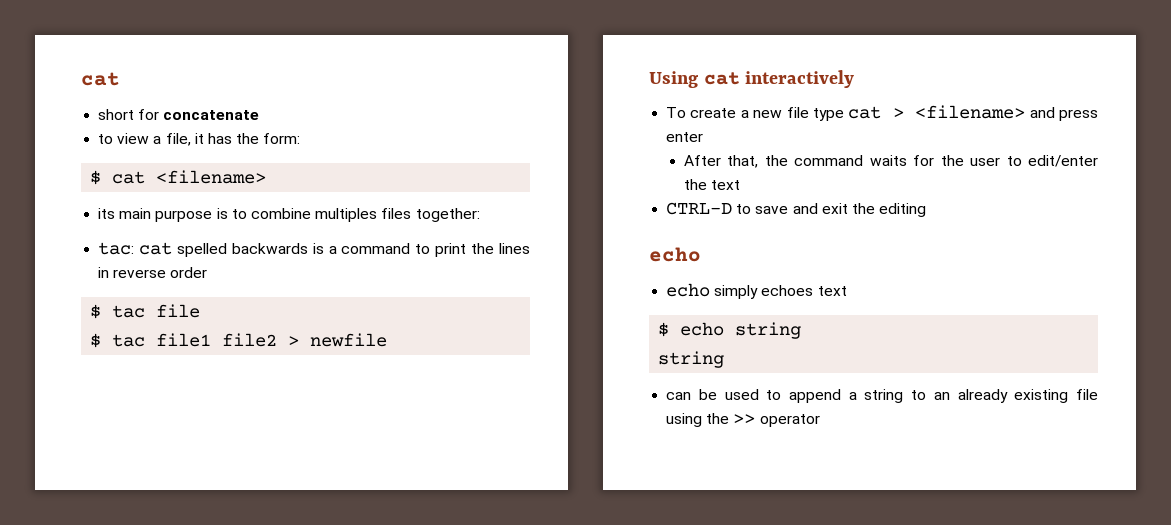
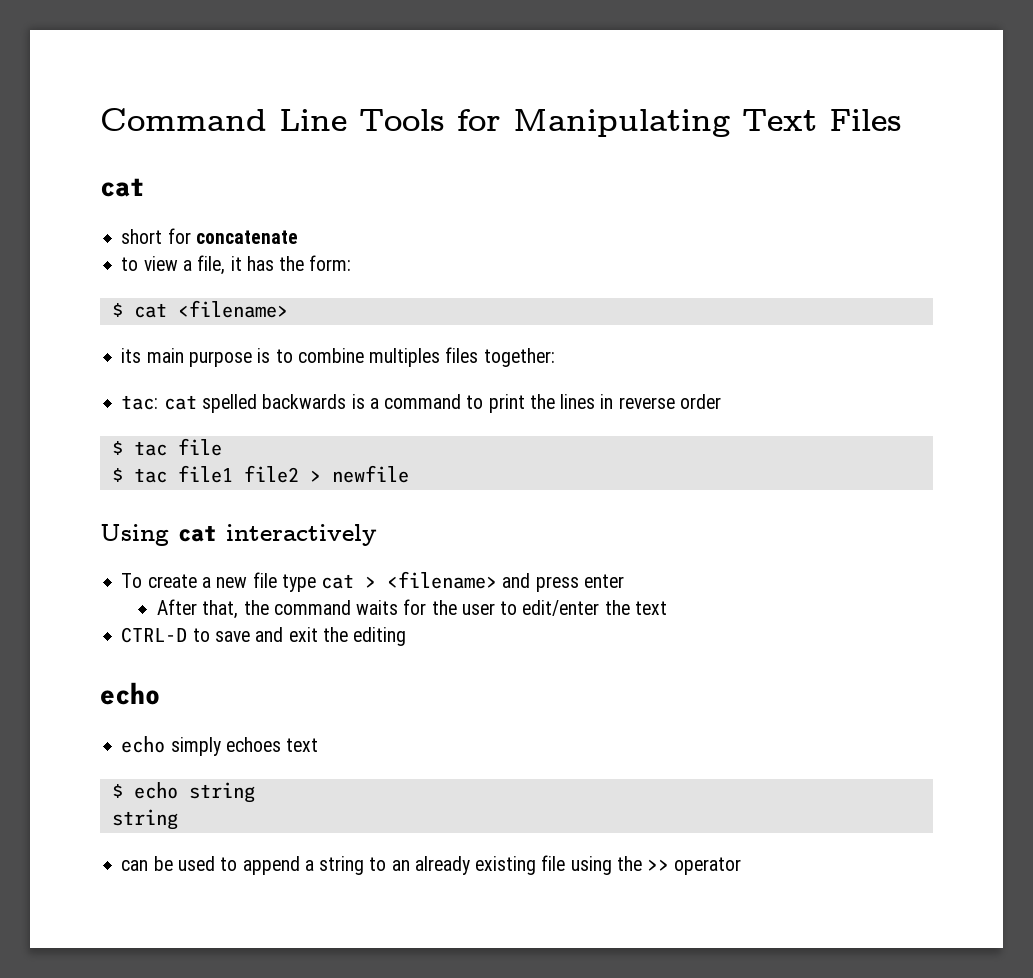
+ Command Line Tools for Manipulating Text Files

